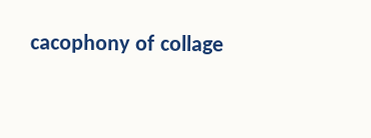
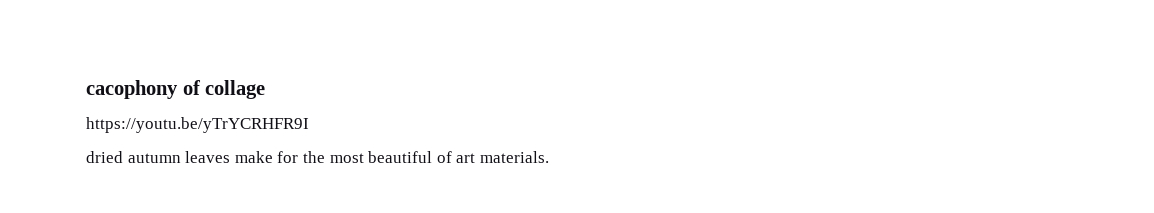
+ https://youtu.be/yTrYCRHFR9I
+ dried autumn leaves make for the most beautiful of art materials.

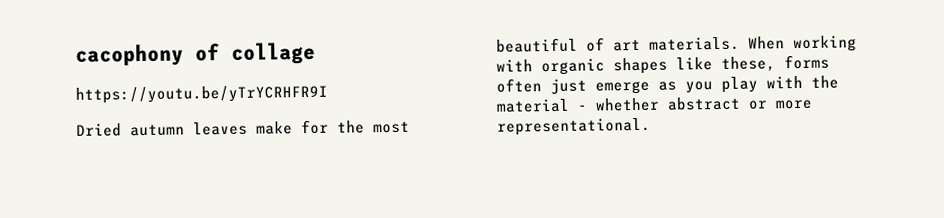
- dried autumn leaves make for the most beautiful of art materials.
+ Dried autumn leaves make for the most beautiful of art materials.
+ When working with organic shapes like these, forms often just emerge as you play with the material - whether abstract or more representational.

